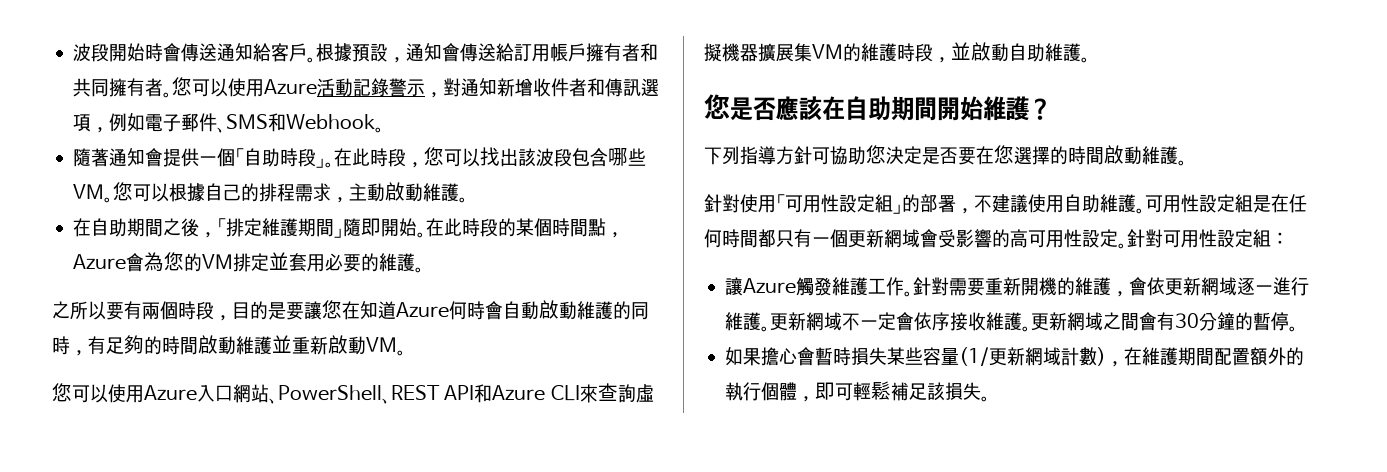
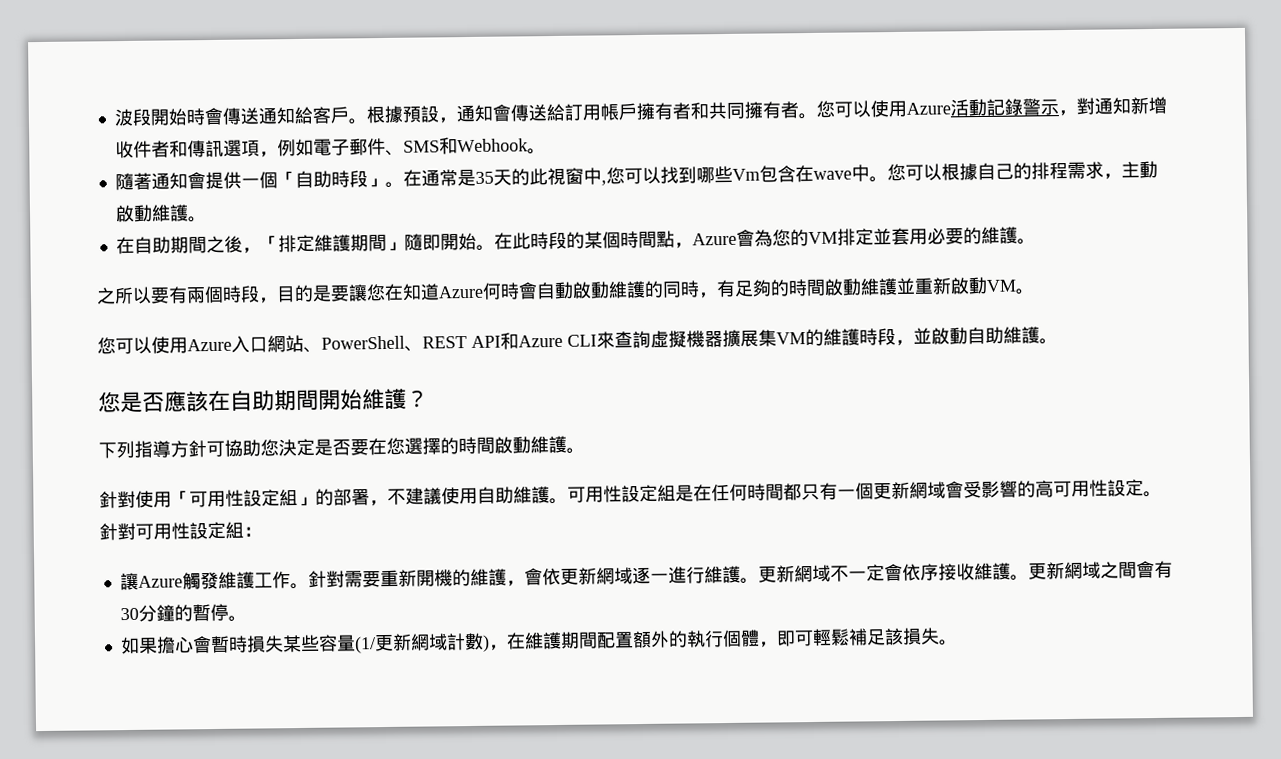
- 在此時段，您可以找出該波段包含哪些VM。
+ 在通常是35天的此視窗中,您可以找到哪些Vm包含在wave中。

